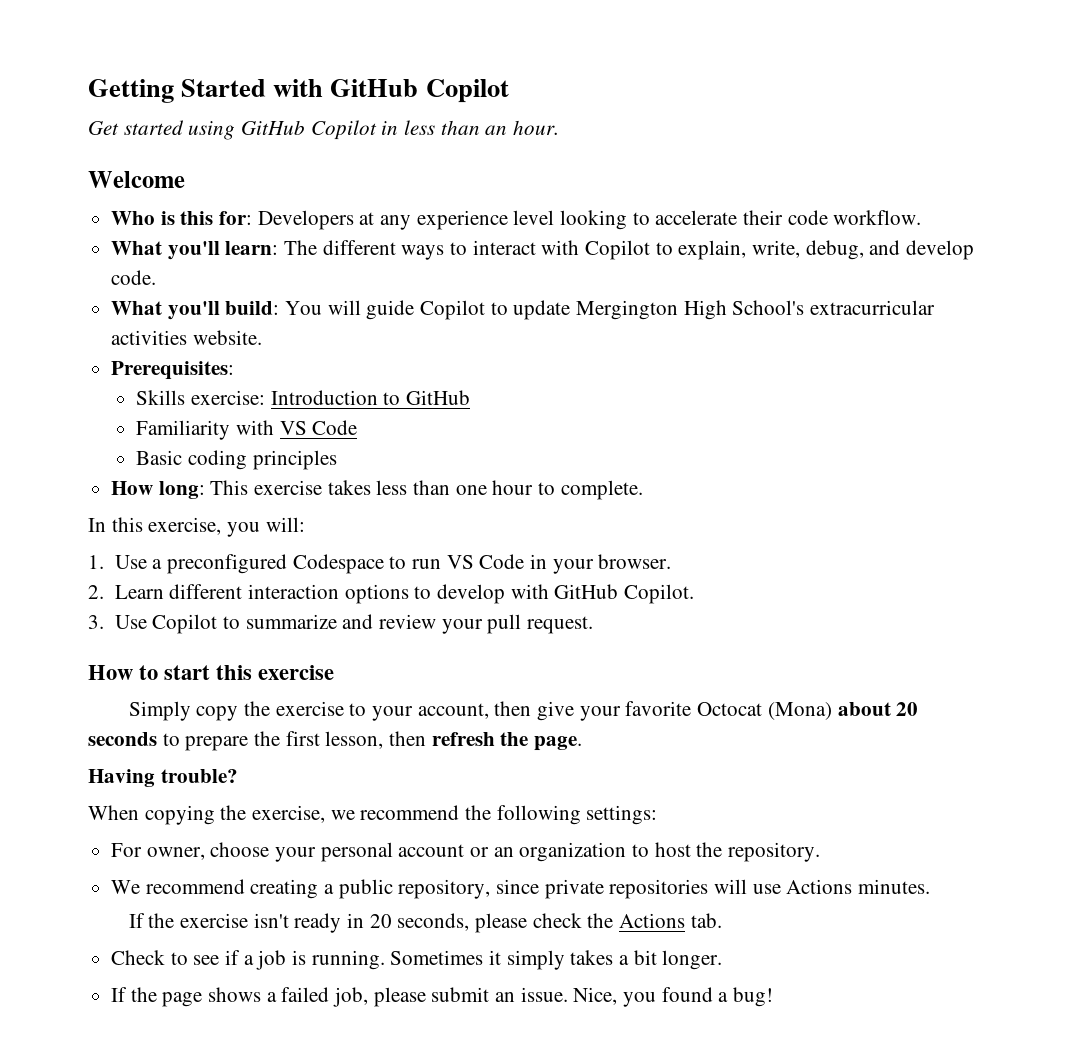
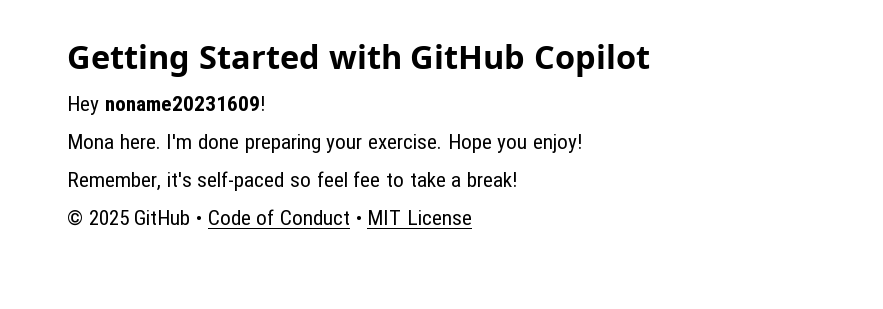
- Get started using GitHub Copilot in less than an hour.
- Welcome
- Who is this for: Developers at any experience level looking to accelerate their code workflow.
- What you'll learn: The different ways to interact with Copilot to explain, write, debug, and develop code.
- What you'll build: You will guide Copilot to update Mergington High School's extracurricular activities website.
- Prerequisites:
- Skills exercise: Introduction to GitHub
- Familiarity with VS Code
- Basic coding principles
- How long: This exercise takes less than one hour to complete.
- In this exercise, you will:
- 1. Use a preconfigured Codespace to run VS Code in your browser.
- 2. Learn different interaction options to develop with GitHub Copilot.
- 3. Use Copilot to summarize and review your pull request.
- How to start this exercise
- Simply copy the exercise to your account, then give your favorite Octocat (Mona) about 20 seconds to prepare the first lesson, then refresh the page.
- Having trouble?
- When copying the exercise, we recommend the following settings:
- For owner, choose your personal account or an organization to host the repository.
- We recommend creating a public repository, since private repositories will use Actions minutes.
- If the exercise isn't ready in 20 seconds, please check the Actions tab.
- Check to see if a job is running. Sometimes it simply takes a bit longer.
- If the page shows a failed job, please submit an issue. Nice, you found a bug!
+ Hey noname20231609!
+ Mona here. I'm done preparing your exercise. Hope you enjoy!
+ Remember, it's self-paced so feel fee to take a break!
+ © 2025 GitHub • Code of Conduct • MIT License

